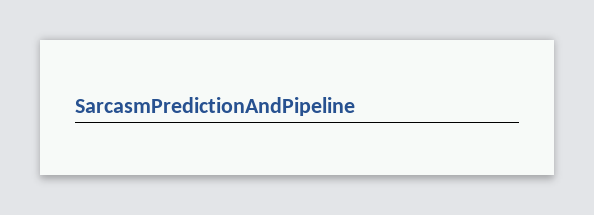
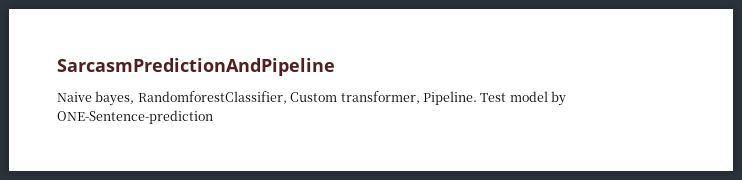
+ Naive bayes, RandomforestClassifier, Custom transformer, Pipeline. Test model by ONE-Sentence-prediction

